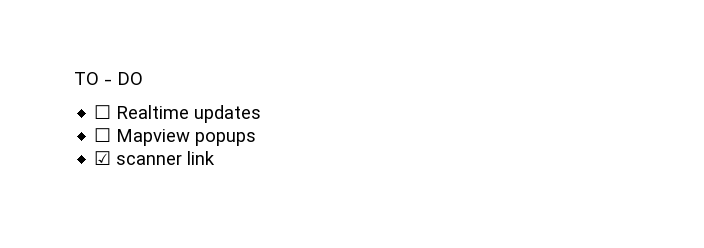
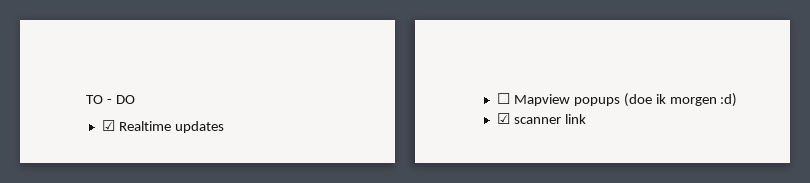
- ☐ Realtime updates
+ ☑ Realtime updates
- ☐ Mapview popups
+ ☐ Mapview popups (doe ik morgen :d)

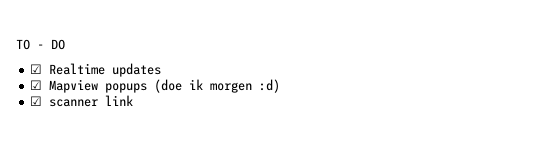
- ☐ Mapview popups (doe ik morgen :d)
+ ☑ Mapview popups (doe ik morgen :d)

